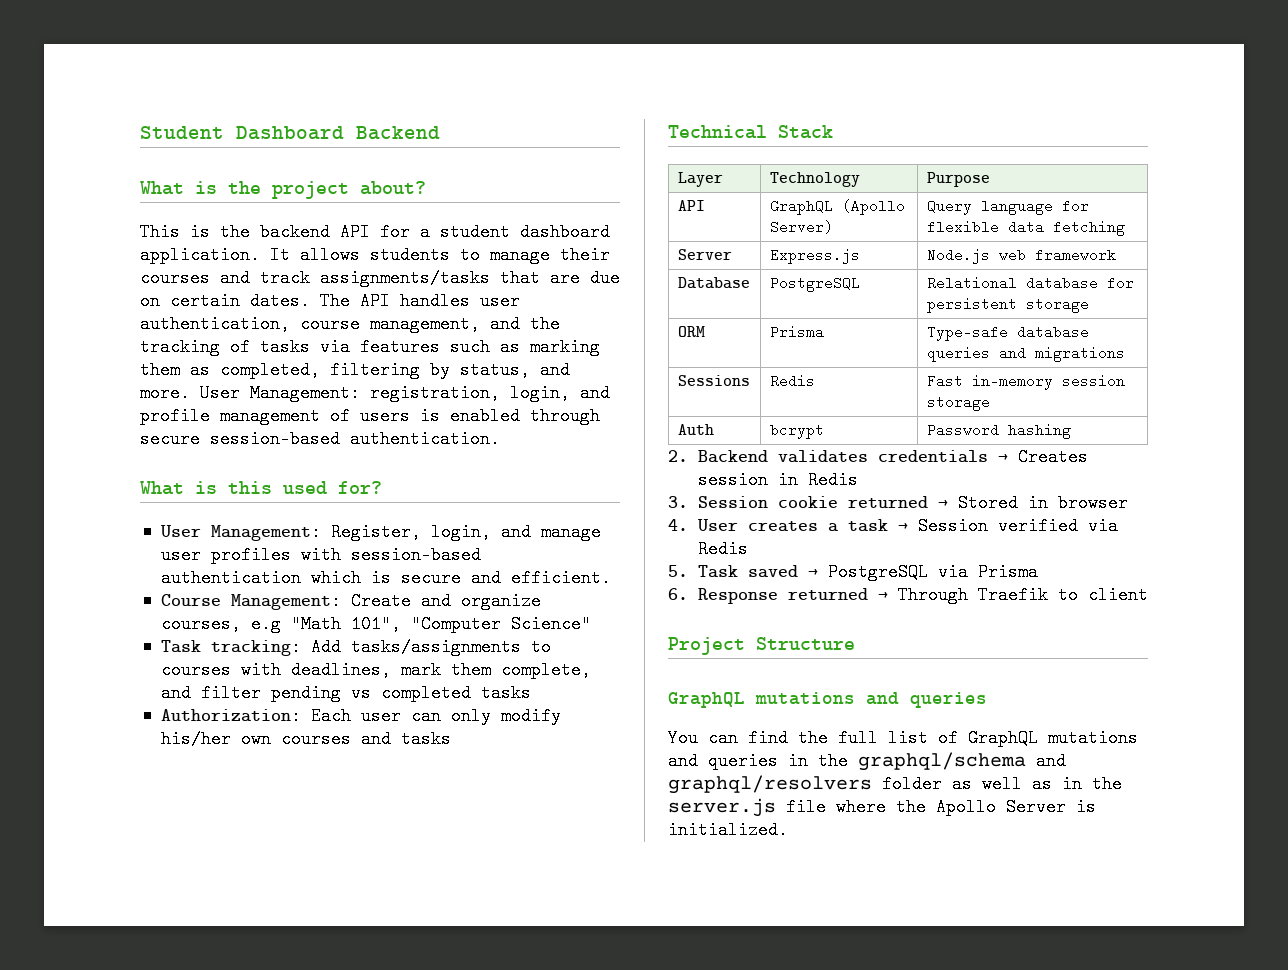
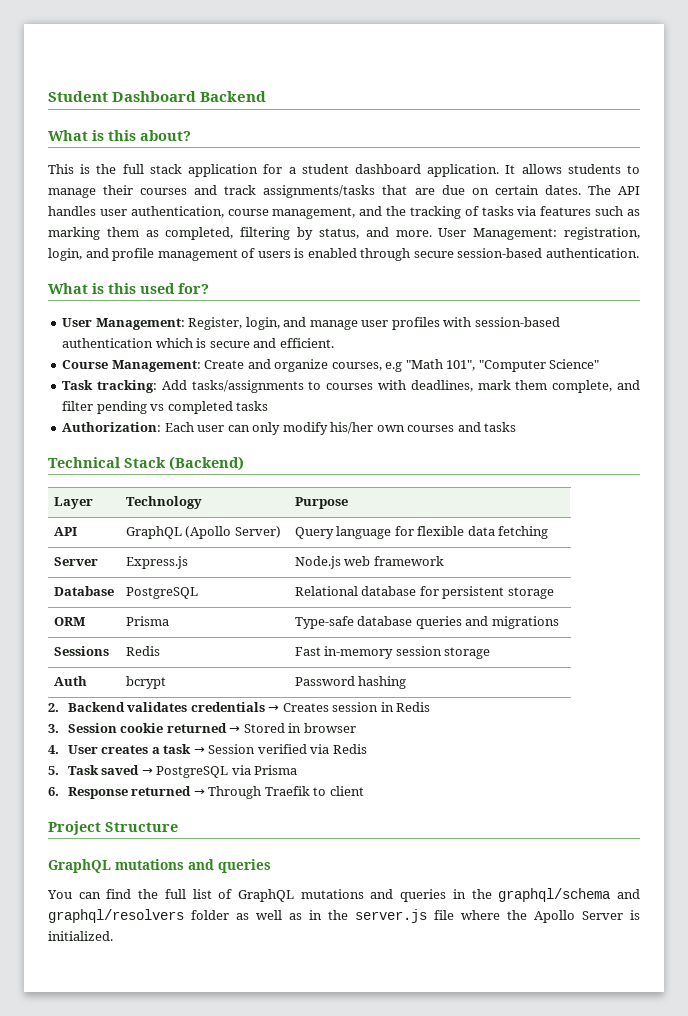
- What is the project about?
+ What is this about?
- This is the backend API for a student dashboard application.
+ This is the full stack application for a student dashboard application.
- Technical Stack
+ Technical Stack (Backend)

